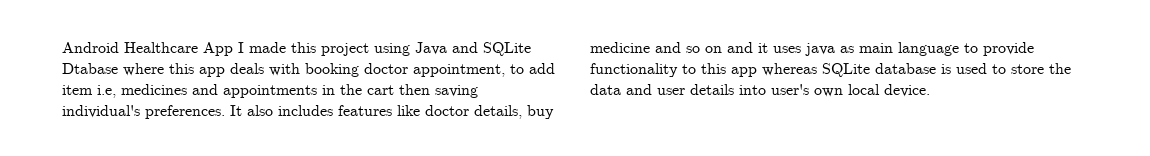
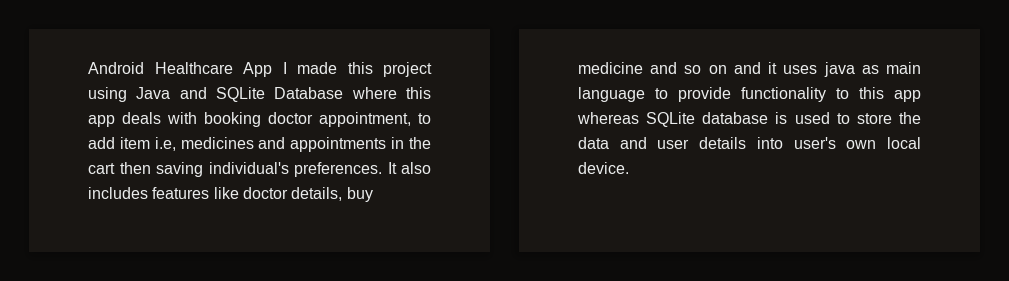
- Android Healthcare App I made this project using Java and SQLite Dtabase where this app deals with booking doctor appointment, to add item i.e, medicines and appointments in the cart then saving individual's preferences.
+ Android Healthcare App I made this project using Java and SQLite Database where this app deals with booking doctor appointment, to add item i.e, medicines and appointments in the cart then saving individual's preferences.

